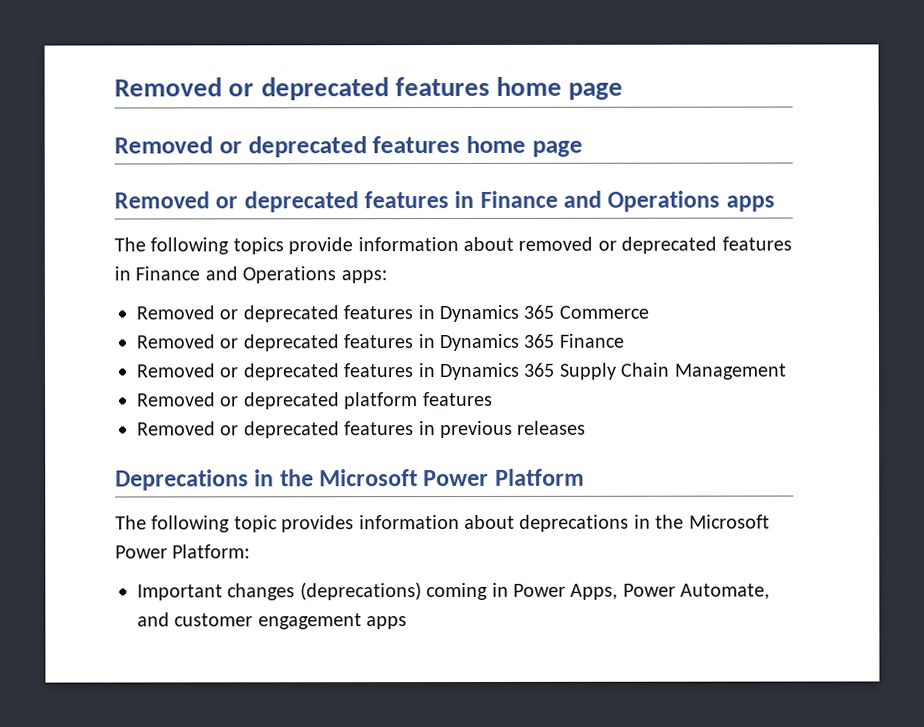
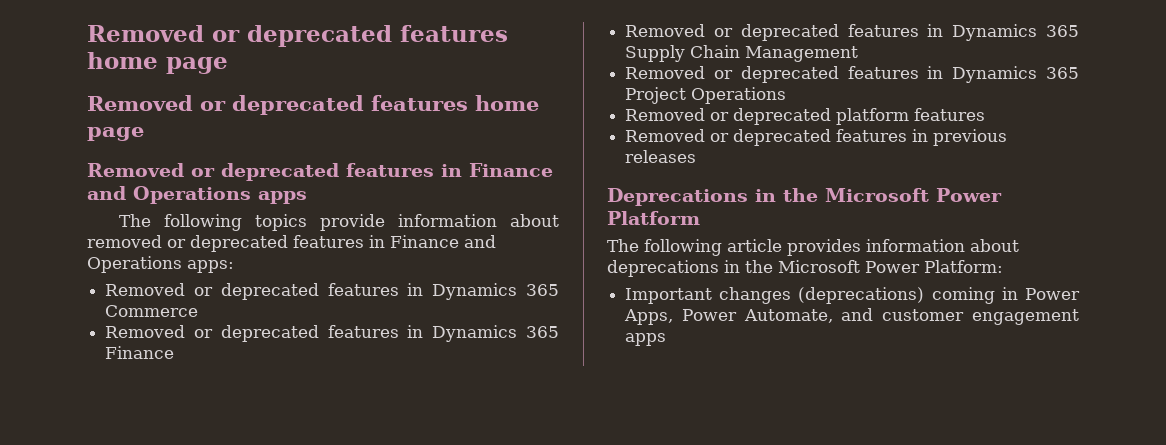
+ Removed or deprecated features in Dynamics 365 Project Operations
- The following topic provides information about deprecations in the Microsoft Power Platform:
+ The following article provides information about deprecations in the Microsoft Power Platform:

